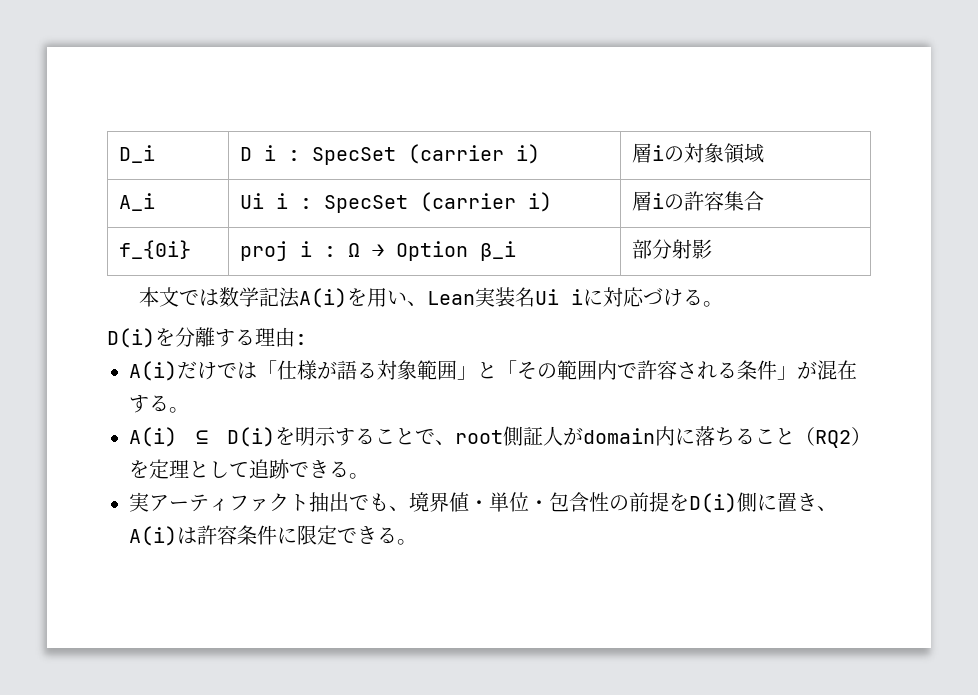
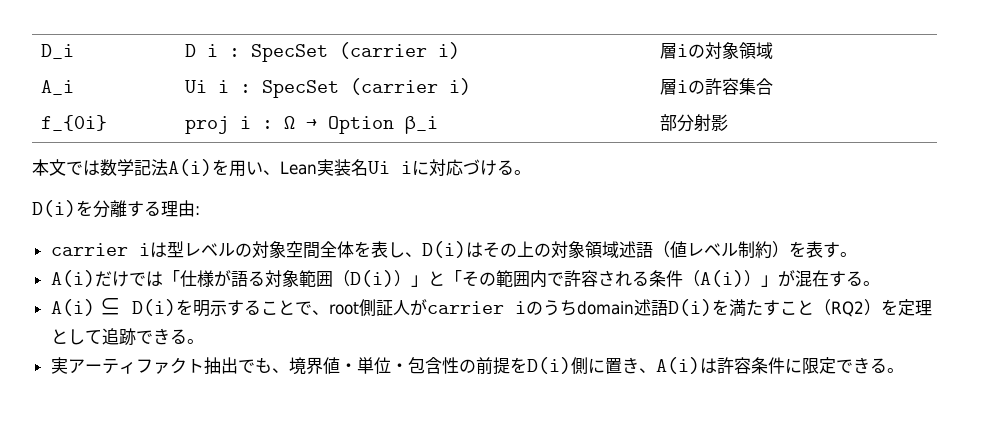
+ carrier iは型レベルの対象空間全体を表し、D(i)はその上の対象領域述語（値レベル制約）を表す。
- A(i)だけでは「仕様が語る対象範囲」と「その範囲内で許容される条件」が混在する。
+ A(i)だけでは「仕様が語る対象範囲（D(i)）」と「その範囲内で許容される条件（A(i)）」が混在する。
- A(i) ⊆ D(i)を明示することで、root側証人がdomain内に落ちること（RQ2）を定理として追跡できる。
+ A(i) ⊆ D(i)を明示することで、root側証人がcarrier iのうちdomain述語D(i)を満たすこと（RQ2）を定理として追跡できる。

